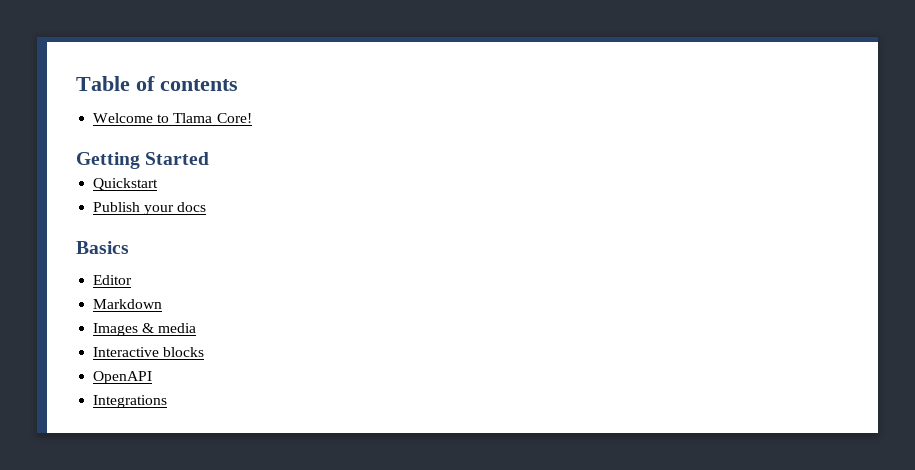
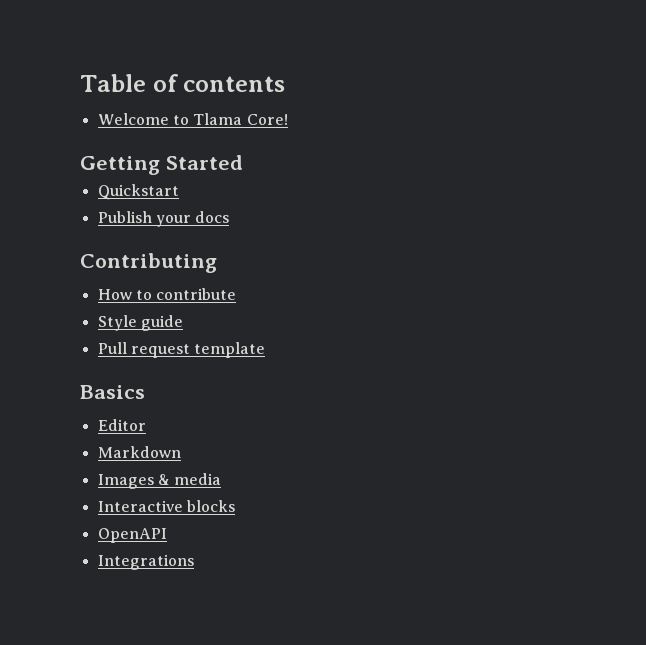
+ Contributing
+ How to contribute
+ Style guide
+ Pull request template

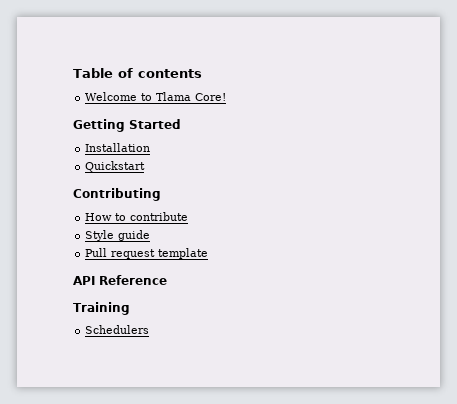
+ Installation
- Publish your docs
- Basics
- Editor
- Markdown
- Images & media
- Interactive blocks
- OpenAPI
- Integrations
+ API Reference
+ Training
+ Schedulers

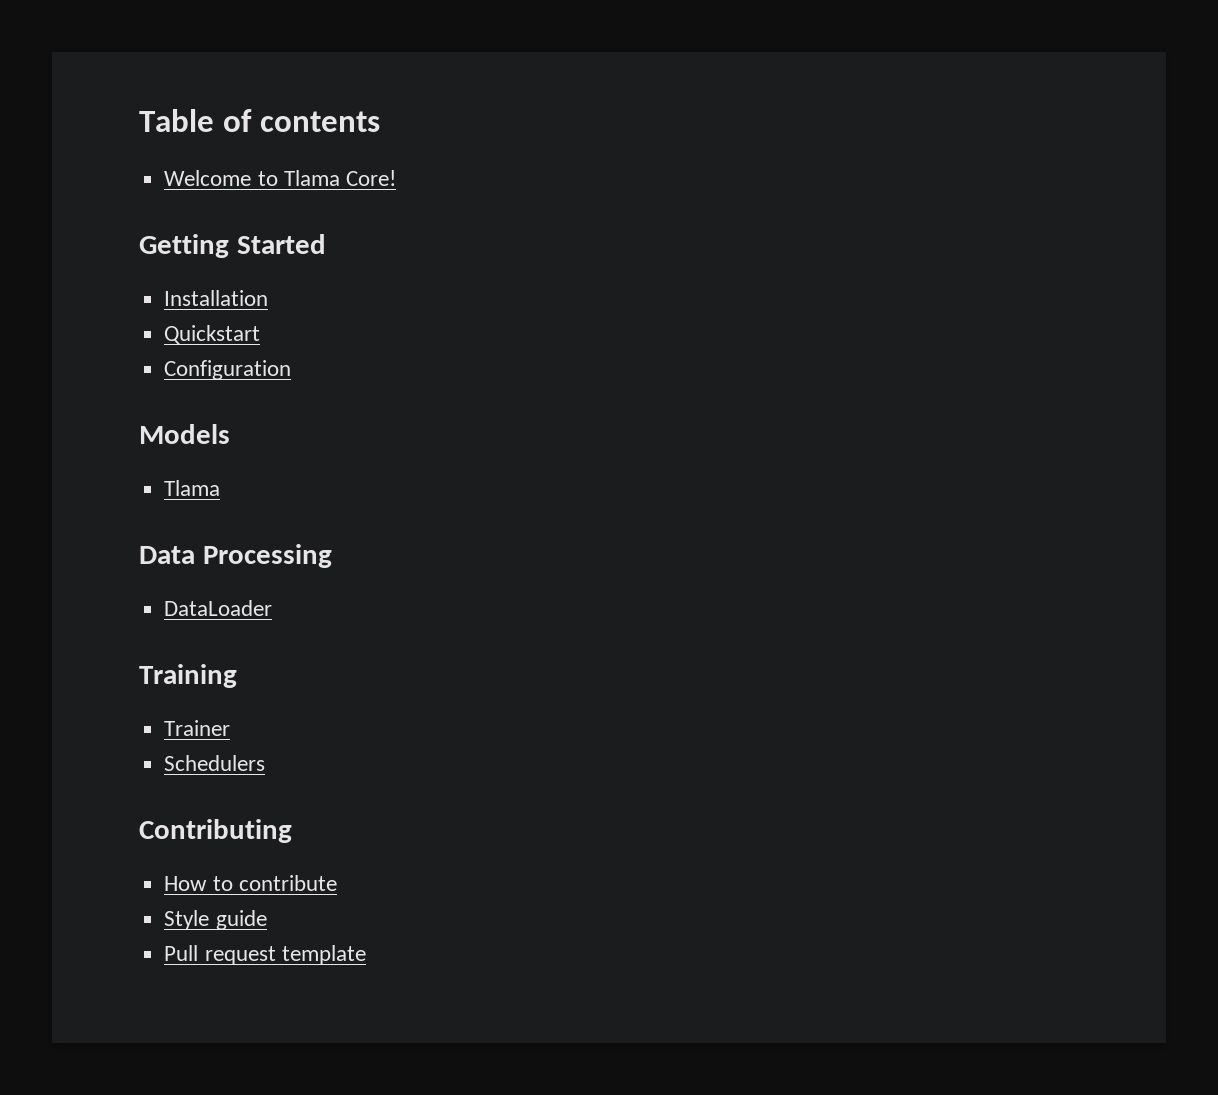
+ Configuration
+ Models
+ Tlama
+ Data Processing
+ DataLoader
+ Training
+ Trainer
+ Schedulers
- API Reference
- Training
- Schedulers

